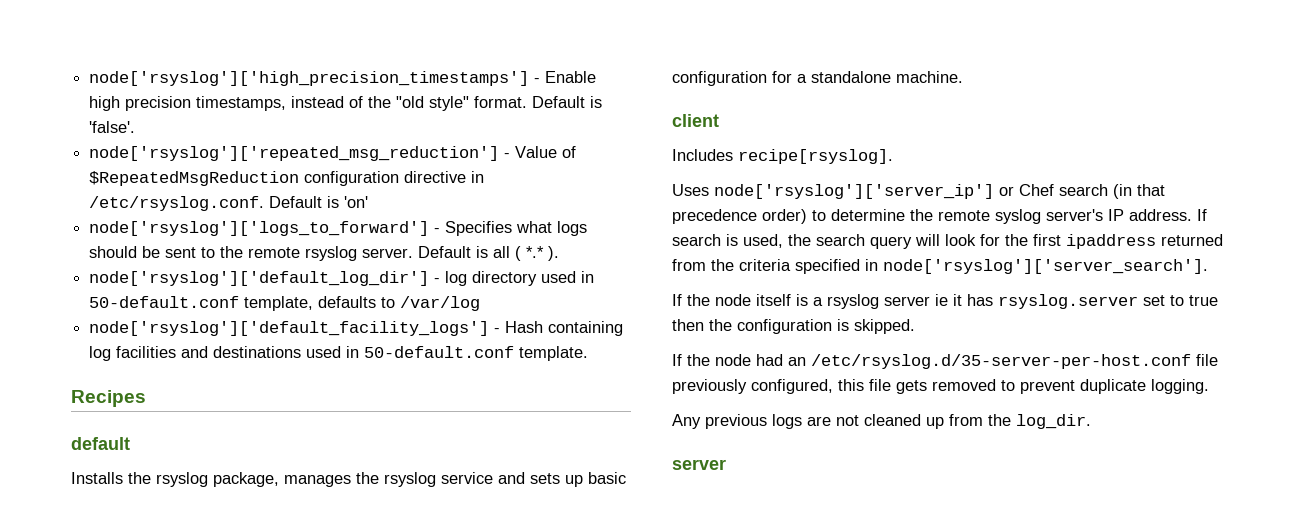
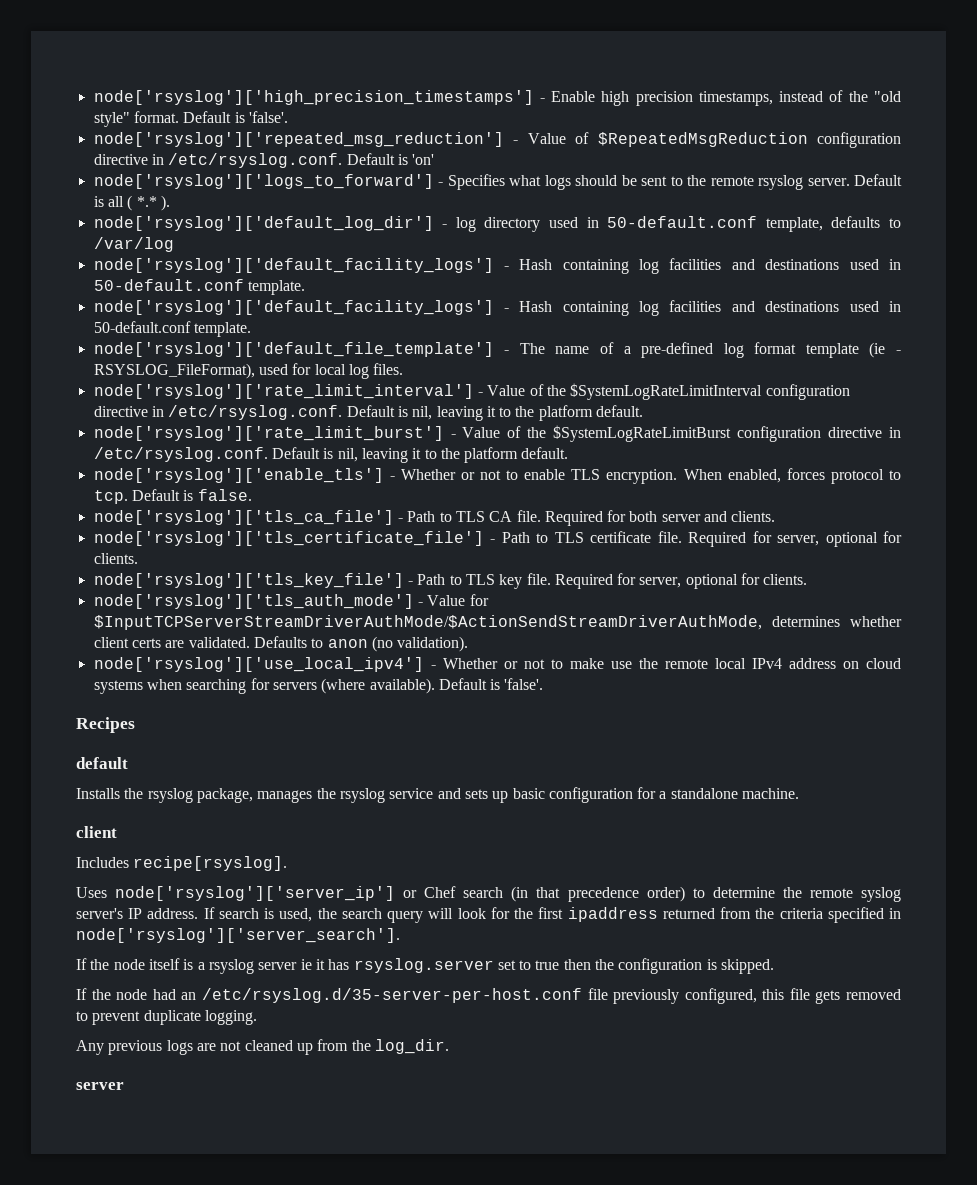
  node['rsyslog']['default_log_dir'] - log directory used in 50-default.conf template, defaults to /var/log
  node['rsyslog']['default_facility_logs'] - Hash containing log facilities and destinations used in 50-default.conf template.
+ node['rsyslog']['default_facility_logs'] - Hash containing log facilities and destinations used in 50-default.conf template.
+ node['rsyslog']['default_file_template'] - The name of a pre-defined log format template (ie - RSYSLOG_FileFormat), used for local log files.
+ node['rsyslog']['rate_limit_interval'] - Value of the $SystemLogRateLimitInterval configuration directive in /etc/rsyslog.conf. Default is nil, leaving it to the platform default.
+ node['rsyslog']['rate_limit_burst'] - Value of the $SystemLogRateLimitBurst configuration directive in /etc/rsyslog.conf. Default is nil, leaving it to the platform default.
+ node['rsyslog']['enable_tls'] - Whether or not to enable TLS encryption. When enabled, forces protocol to tcp. Default is false.
+ node['rsyslog']['tls_ca_file'] - Path to TLS CA file. Required for both server and clients.
+ node['rsyslog']['tls_certificate_file'] - Path to TLS certificate file. Required for server, optional for clients.
+ node['rsyslog']['tls_key_file'] - Path to TLS key file. Required for server, optional for clients.
+ node['rsyslog']['tls_auth_mode'] - Value for $InputTCPServerStreamDriverAuthMode/$ActionSendStreamDriverAuthMode, determines whether client certs are validated. Defaults to anon (no validation).
+ node['rsyslog']['use_local_ipv4'] - Whether or not to make use the remote local IPv4 address on cloud systems when searching for servers (where available). Default is 'false'.

